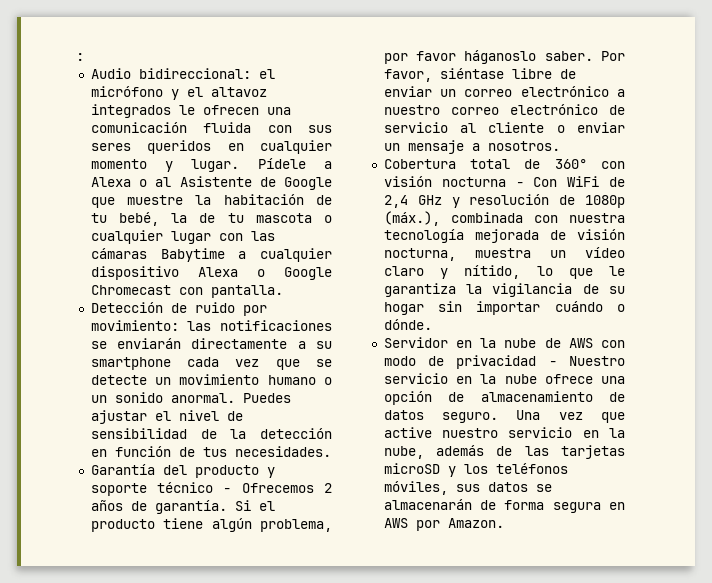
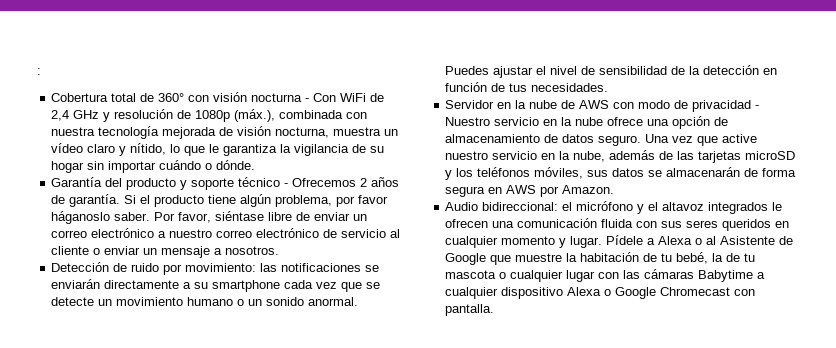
+ Cobertura total de 360° con visión nocturna - Con WiFi de 2,4 GHz y resolución de 1080p (máx.), combinada con nuestra tecnología mejorada de visión nocturna, muestra un vídeo claro y nítido, lo que le garantiza la vigilancia de su hogar sin importar cuándo o dónde.
+ Garantía del producto y soporte técnico - Ofrecemos 2 años de garantía. Si el producto tiene algún problema, por favor háganoslo saber. Por favor, siéntase libre de enviar un correo electrónico a nuestro correo electrónico de servicio al cliente o enviar un mensaje a nosotros.
+ Detección de ruido por movimiento: las notificaciones se enviarán directamente a su smartphone cada vez que se detecte un movimiento humano o un sonido anormal. Puedes ajustar el nivel de sensibilidad de la detección en función de tus necesidades.
+ Servidor en la nube de AWS con modo de privacidad - Nuestro servicio en la nube ofrece una opción de almacenamiento de datos seguro. Una vez que active nuestro servicio en la nube, además de las tarjetas microSD y los teléfonos móviles, sus datos se almacenarán de forma segura en AWS por Amazon.
- Detección de ruido por movimiento: las notificaciones se enviarán directamente a su smartphone cada vez que se detecte un movimiento humano o un sonido anormal. Puedes ajustar el nivel de sensibilidad de la detección en función de tus necesidades.
- Garantía del producto y soporte técnico - Ofrecemos 2 años de garantía. Si el producto tiene algún problema, por favor háganoslo saber. Por favor, siéntase libre de enviar un correo electrónico a nuestro correo electrónico de servicio al cliente o enviar un mensaje a nosotros.
- Cobertura total de 360° con visión nocturna - Con WiFi de 2,4 GHz y resolución de 1080p (máx.), combinada con nuestra tecnología mejorada de visión nocturna, muestra un vídeo claro y nítido, lo que le garantiza la vigilancia de su hogar sin importar cuándo o dónde.
- Servidor en la nube de AWS con modo de privacidad - Nuestro servicio en la nube ofrece una opción de almacenamiento de datos seguro. Una vez que active nuestro servicio en la nube, además de las tarjetas microSD y los teléfonos móviles, sus datos se almacenarán de forma segura en AWS por Amazon.

